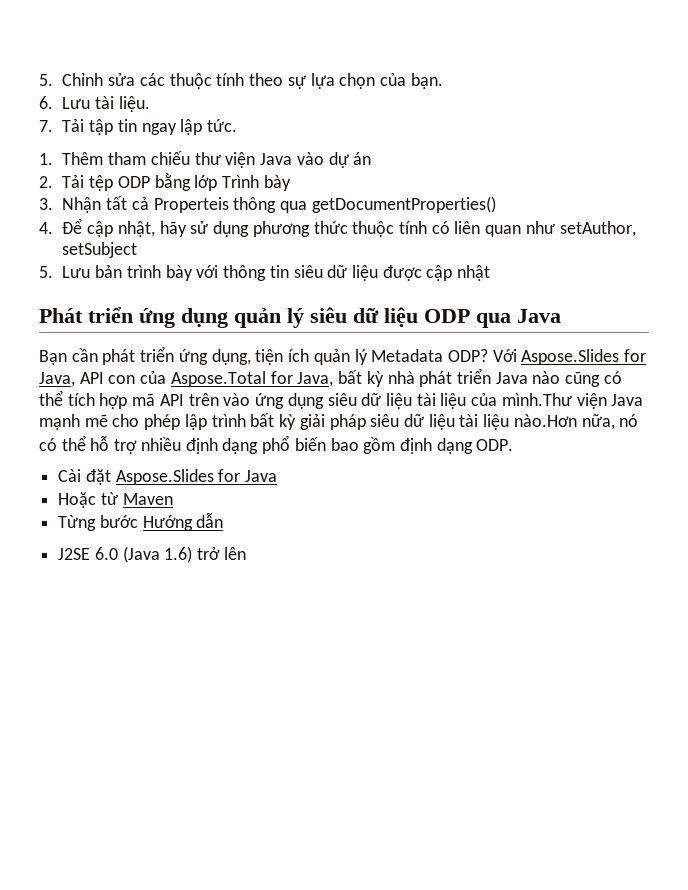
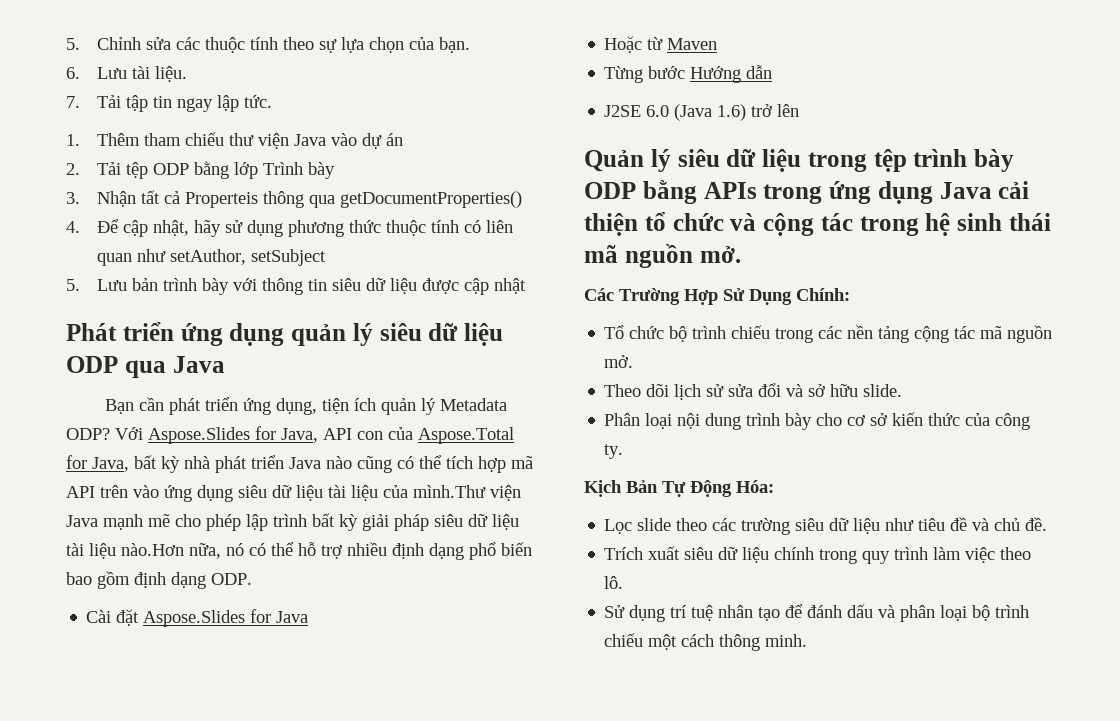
+ Quản lý siêu dữ liệu trong tệp trình bày ODP bằng APIs trong ứng dụng Java cải thiện tổ chức và cộng tác trong hệ sinh thái mã nguồn mở.
+ Các Trường Hợp Sử Dụng Chính:
+ Tổ chức bộ trình chiếu trong các nền tảng cộng tác mã nguồn mở.
+ Theo dõi lịch sử sửa đổi và sở hữu slide.
+ Phân loại nội dung trình bày cho cơ sở kiến thức của công ty.
+ Kịch Bản Tự Động Hóa:
+ Lọc slide theo các trường siêu dữ liệu như tiêu đề và chủ đề.
+ Trích xuất siêu dữ liệu chính trong quy trình làm việc theo lô.
+ Sử dụng trí tuệ nhân tạo để đánh dấu và phân loại bộ trình chiếu một cách thông minh.

